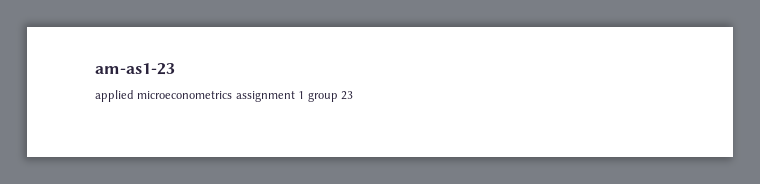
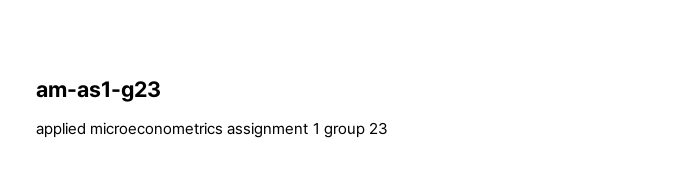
- am-as1-23
+ am-as1-g23

